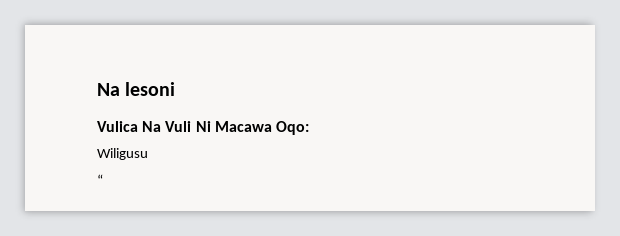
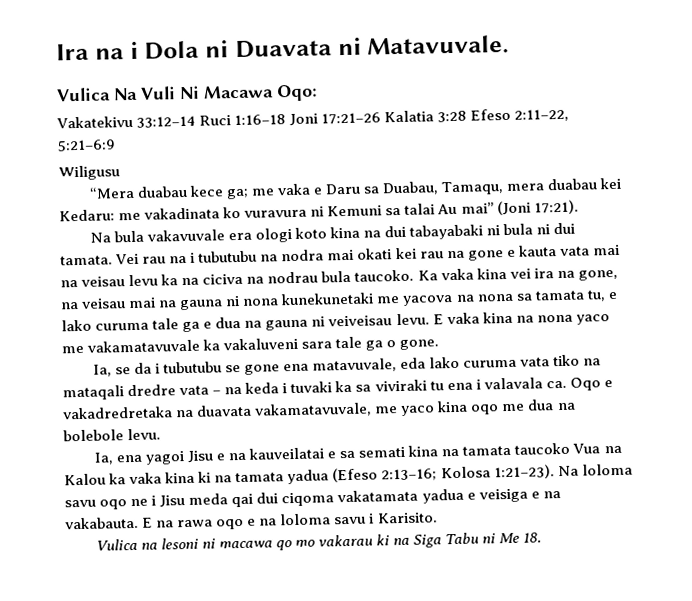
- Na lesoni
+ Ira na i Dola ni Duavata ni Matavuvale.
+ Vakatekivu 33:12–14 Ruci 1:16–18 Joni 17:21–26 Kalatia 3:28 Efeso 2:11–22, 5:21–6:9
  Wiligusu
- “
+ “Mera duabau kece ga; me vaka e Daru sa Duabau, Tamaqu, mera duabau kei Kedaru: me vakadinata ko vuravura ni Kemuni sa talai Au mai” (Joni 17:21).
+ Na bula vakavuvale era ologi koto kina na dui tabayabaki ni bula ni dui tamata. Vei rau na i tubutubu na nodra mai okati kei rau na gone e kauta vata mai na veisau levu ka na ciciva na nodrau bula taucoko. Ka vaka kina vei ira na gone, na veisau mai na gauna ni nona kunekunetaki me yacova na nona sa tamata tu, e lako curuma tale ga e dua na gauna ni veiveisau levu. E vaka kina na nona yaco me vakamatavuvale ka vakaluveni sara tale ga o gone.
+ Ia, se da i tubutubu se gone ena matavuvale, eda lako curuma vata tiko na mataqali dredre vata – na keda i tuvaki ka sa viviraki tu ena i valavala ca. Oqo e vakadredretaka na duavata vakamatavuvale, me yaco kina oqo me dua na bolebole levu.
+ Ia, ena yagoi Jisu e na kauveilatai e sa semati kina na tamata taucoko Vua na Kalou ka vaka kina ki na tamata yadua (Efeso 2:13–16; Kolosa 1:21–23). Na loloma savu oqo ne i Jisu meda qai dui ciqoma vakatamata yadua e veisiga e na vakabauta. E na rawa oqo e na loloma savu i Karisito.
+ Vulica na lesoni ni macawa qo mo vakarau ki na Siga Tabu ni Me 18.

